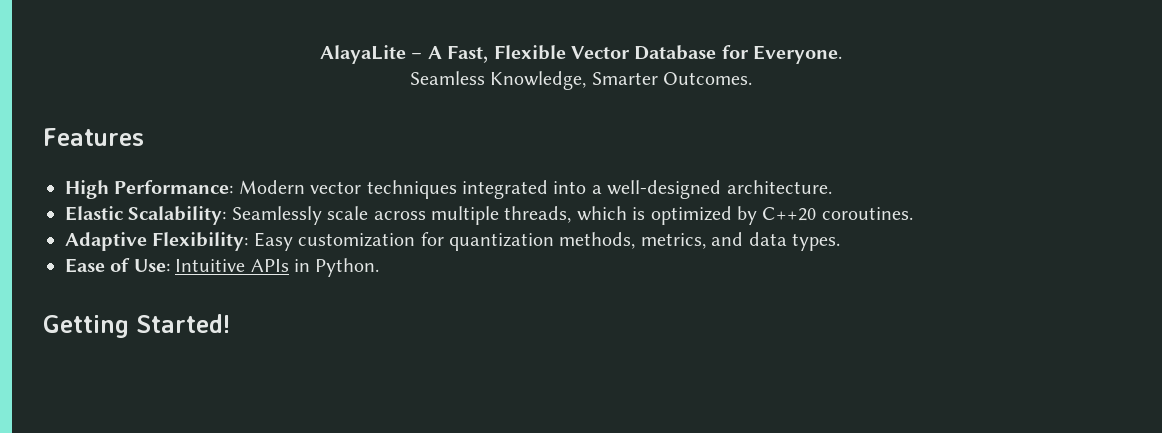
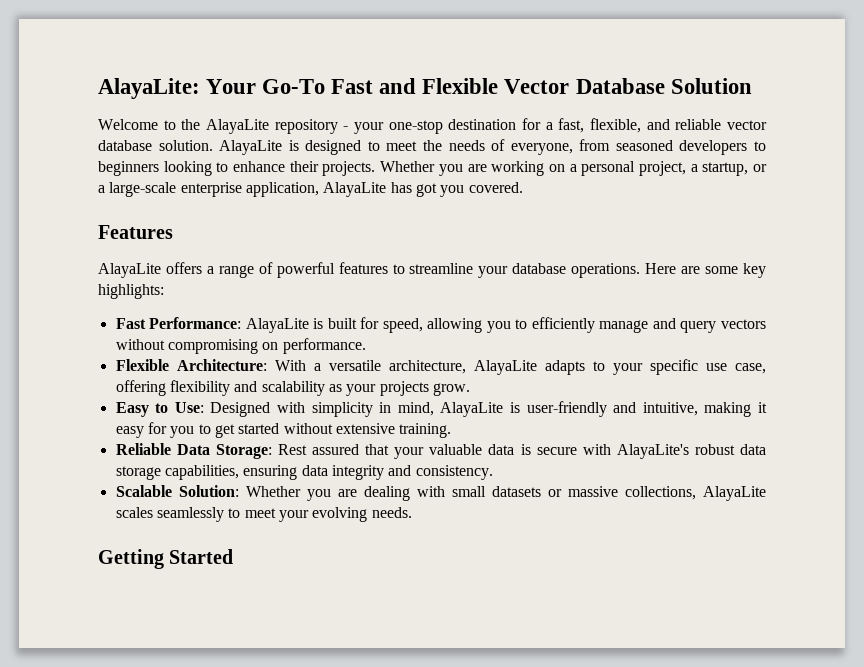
- AlayaLite – A Fast, Flexible Vector Database for Everyone.
- Seamless Knowledge, Smarter Outcomes.
+ AlayaLite: Your Go-To Fast and Flexible Vector Database Solution
+ Welcome to the AlayaLite repository - your one-stop destination for a fast, flexible, and reliable vector database solution. AlayaLite is designed to meet the needs of everyone, from seasoned developers to beginners looking to enhance their projects. Whether you are working on a personal project, a startup, or a large-scale enterprise application, AlayaLite has got you covered.
  Features
- High Performance: Modern vector techniques integrated into a well-designed architecture.
- Elastic Scalability: Seamlessly scale across multiple threads, which is optimized by C++20 coroutines.
- Adaptive Flexibility: Easy customization for quantization methods, metrics, and data types.
- Ease of Use: Intuitive APIs in Python.
+ AlayaLite offers a range of powerful features to streamline your database operations. Here are some key highlights:
+ Fast Performance: AlayaLite is built for speed, allowing you to efficiently manage and query vectors without compromising on performance.
+ Flexible Architecture: With a versatile architecture, AlayaLite adapts to your specific use case, offering flexibility and scalability as your projects grow.
+ Easy to Use: Designed with simplicity in mind, AlayaLite is user-friendly and intuitive, making it easy for you to get started without extensive training.
+ Reliable Data Storage: Rest assured that your valuable data is secure with AlayaLite's robust data storage capabilities, ensuring data integrity and consistency.
+ Scalable Solution: Whether you are dealing with small datasets or massive collections, AlayaLite scales seamlessly to meet your evolving needs.
- Getting Started!
+ Getting Started

